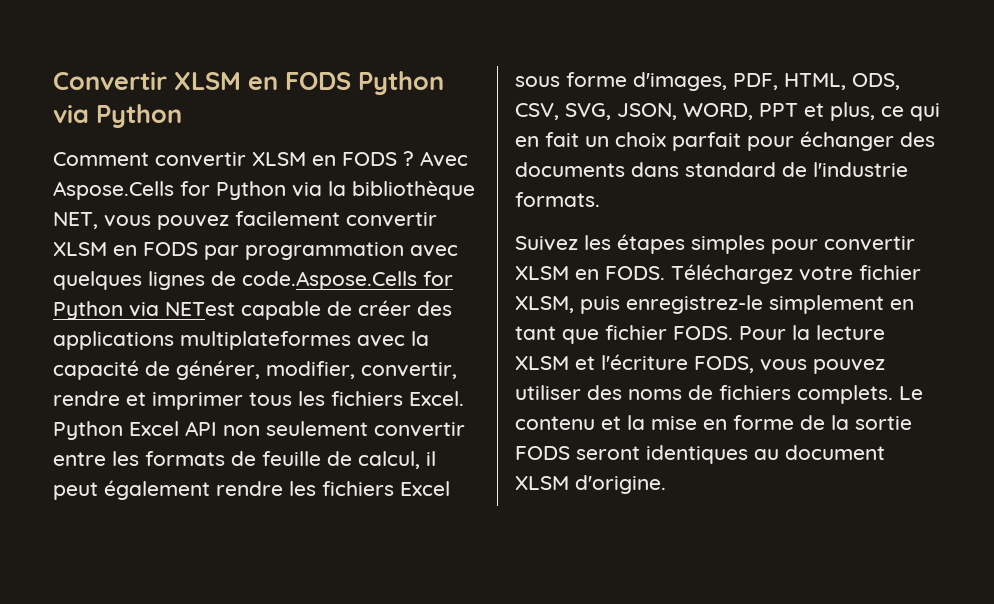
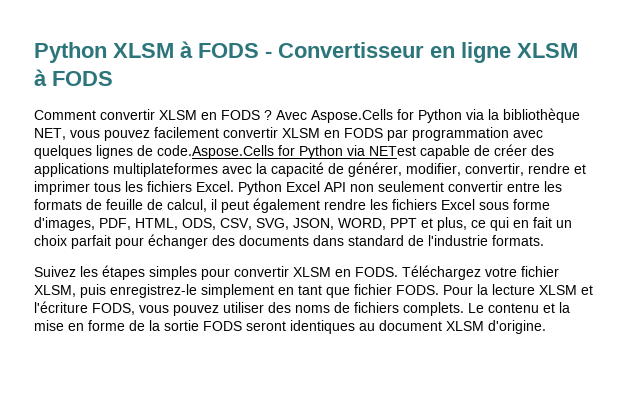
- Convertir XLSM en FODS Python via Python
+ Python XLSM à FODS - Convertisseur en ligne XLSM à FODS

